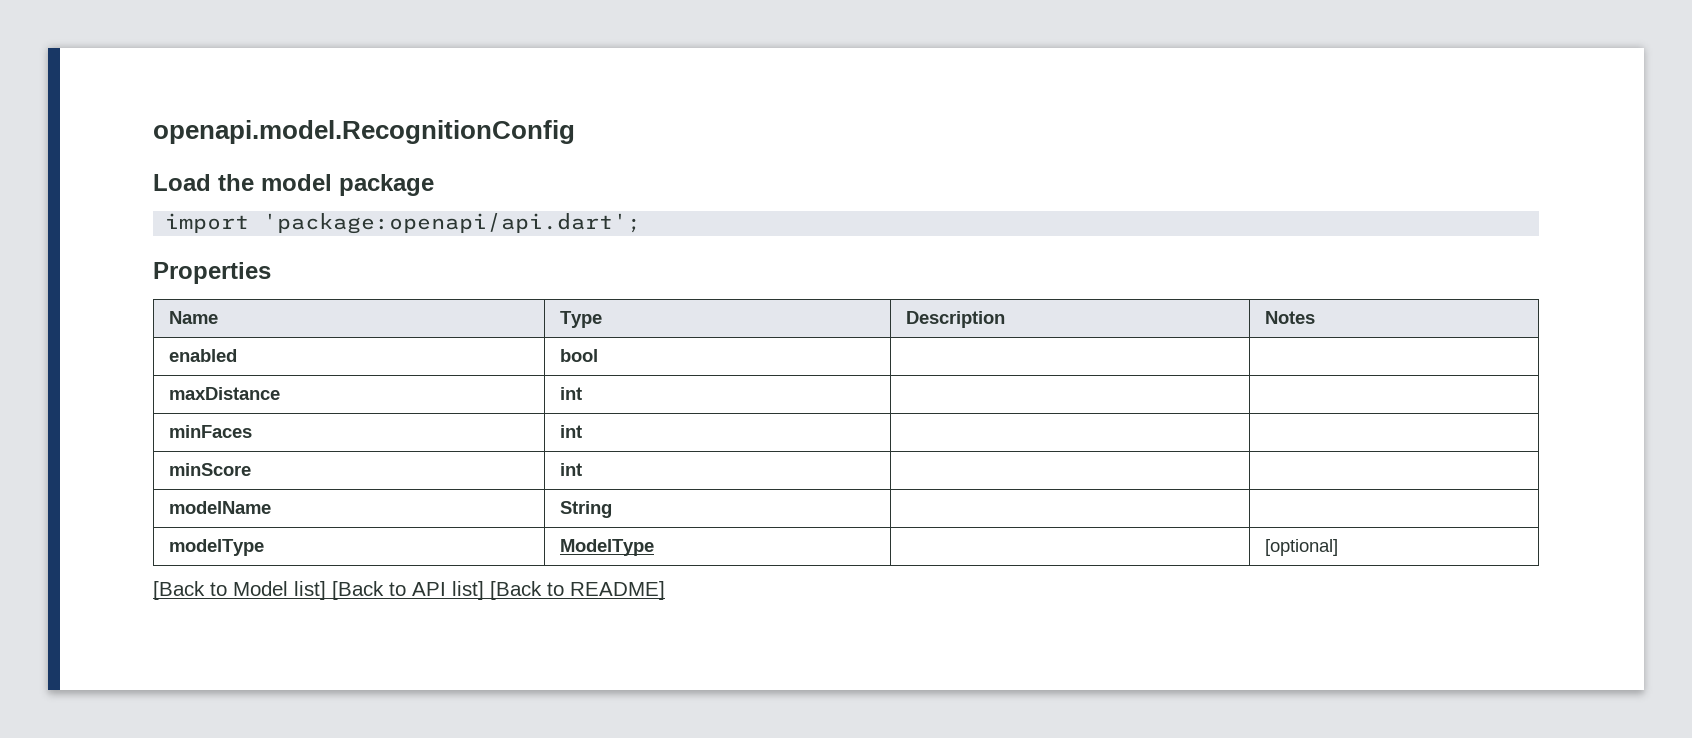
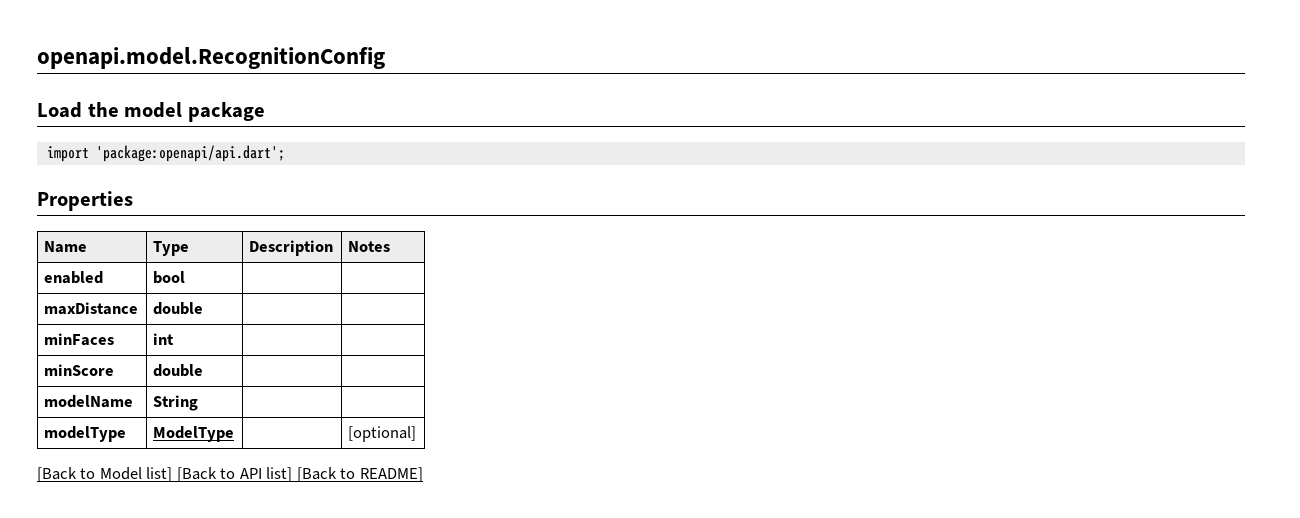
- maxDistance | int | |
+ maxDistance | double | |
- minScore | int | |
+ minScore | double | |

